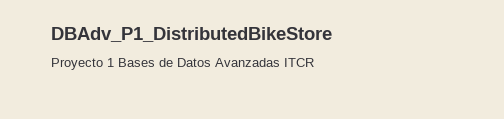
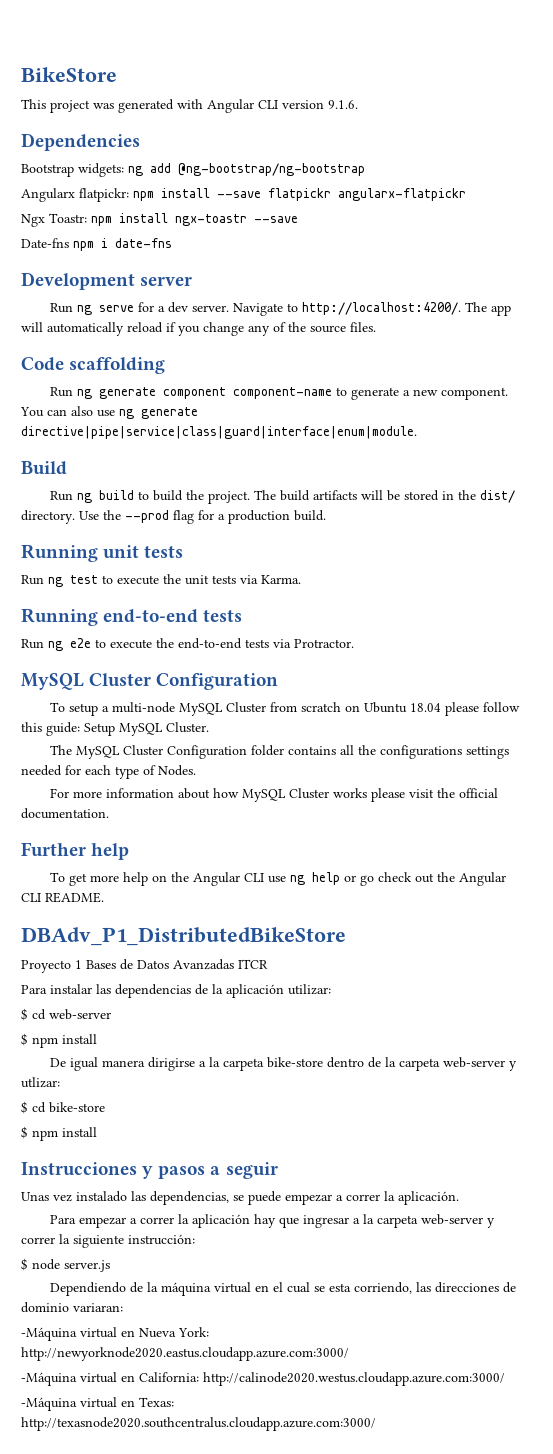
+ BikeStore
+ This project was generated with Angular CLI version 9.1.6.
+ Dependencies
+ Bootstrap widgets: ng add @ng-bootstrap/ng-bootstrap
+ Angularx flatpickr: npm install --save flatpickr angularx-flatpickr
+ Ngx Toastr: npm install ngx-toastr --save
+ Date-fns npm i date-fns
+ Development server
+ Run ng serve for a dev server. Navigate to http://localhost:4200/. The app will automatically reload if you change any of the source files.
+ Code scaffolding
+ Run ng generate component component-name to generate a new component. You can also use ng generate directive|pipe|service|class|guard|interface|enum|module.
+ Build
+ Run ng build to build the project. The build artifacts will be stored in the dist/ directory. Use the --prod flag for a production build.
+ Running unit tests
+ Run ng test to execute the unit tests via Karma.
+ Running end-to-end tests
+ Run ng e2e to execute the end-to-end tests via Protractor.
+ MySQL Cluster Configuration
+ To setup a multi-node MySQL Cluster from scratch on Ubuntu 18.04 please follow this guide: Setup MySQL Cluster.
+ The MySQL Cluster Configuration folder contains all the configurations settings needed for each type of Nodes.
+ For more information about how MySQL Cluster works please visit the official documentation.
+ Further help
+ To get more help on the Angular CLI use ng help or go check out the Angular CLI README.
+ Para instalar las dependencias de la aplicación utilizar:
+ $ cd web-server
+ $ npm install
+ De igual manera dirigirse a la carpeta bike-store dentro de la carpeta web-server y utlizar:
+ $ cd bike-store
+ $ npm install
+ Instrucciones y pasos a seguir
+ Unas vez instalado las dependencias, se puede empezar a correr la aplicación.
+ Para empezar a correr la aplicación hay que ingresar a la carpeta web-server y correr la siguiente instrucción:
+ $ node server.js
+ Dependiendo de la máquina virtual en el cual se esta corriendo, las direcciones de dominio variaran:
+ -Máquina virtual en Nueva York: http://newyorknode2020.eastus.cloudapp.azure.com:3000/
+ -Máquina virtual en California: http://calinode2020.westus.cloudapp.azure.com:3000/
+ -Máquina virtual en Texas: http://texasnode2020.southcentralus.cloudapp.azure.com:3000/

